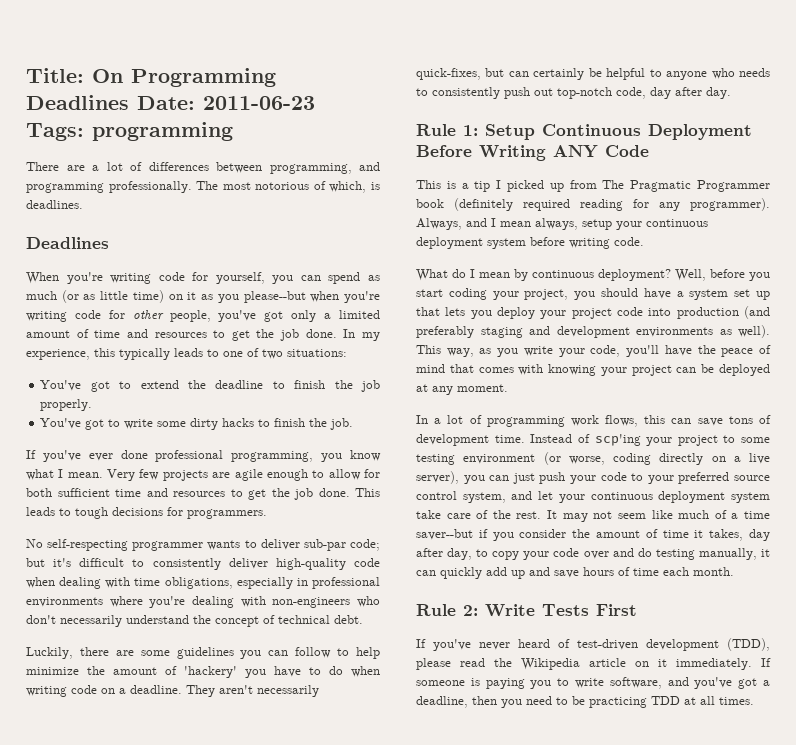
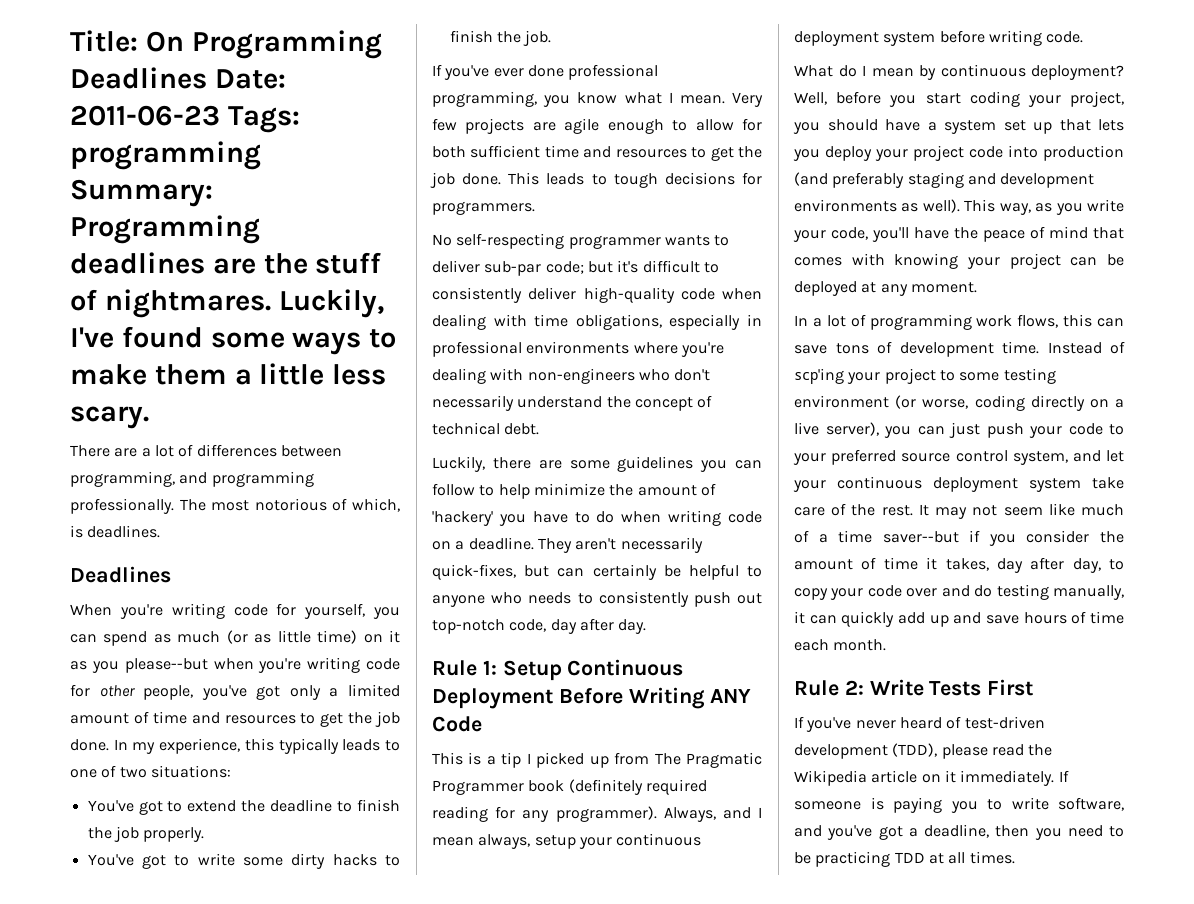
- Title: On Programming Deadlines Date: 2011-06-23 Tags: programming
+ Title: On Programming Deadlines Date: 2011-06-23 Tags: programming Summary: Programming deadlines are the stuff of nightmares. Luckily, I've found some ways to make them a little less scary.

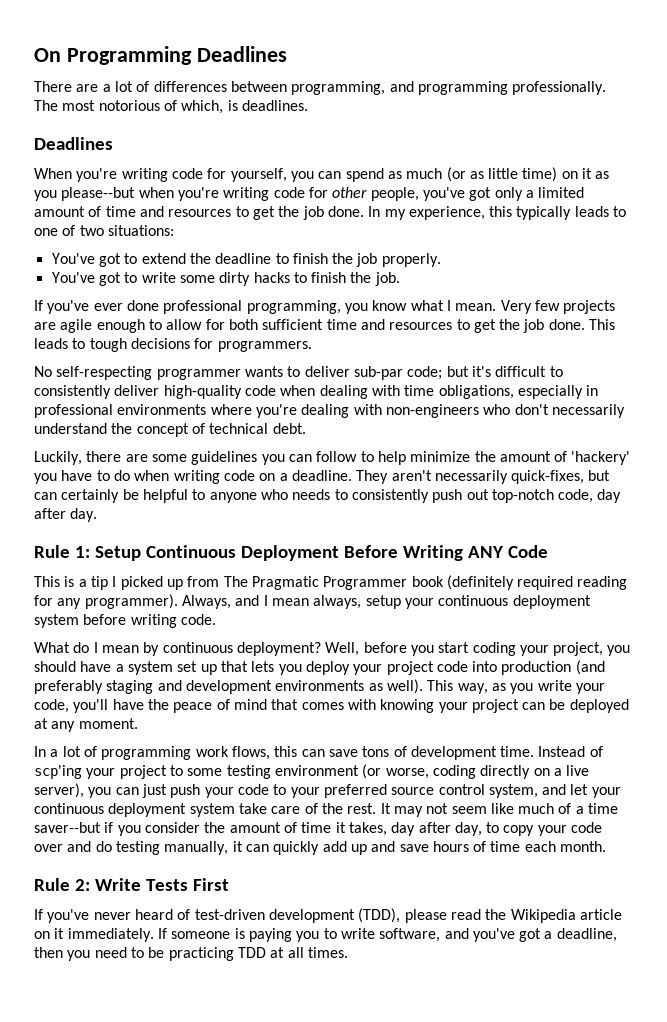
- Title: On Programming Deadlines Date: 2011-06-23 Tags: programming Summary: Programming deadlines are the stuff of nightmares. Luckily, I've found some ways to make them a little less scary.
+ On Programming Deadlines

